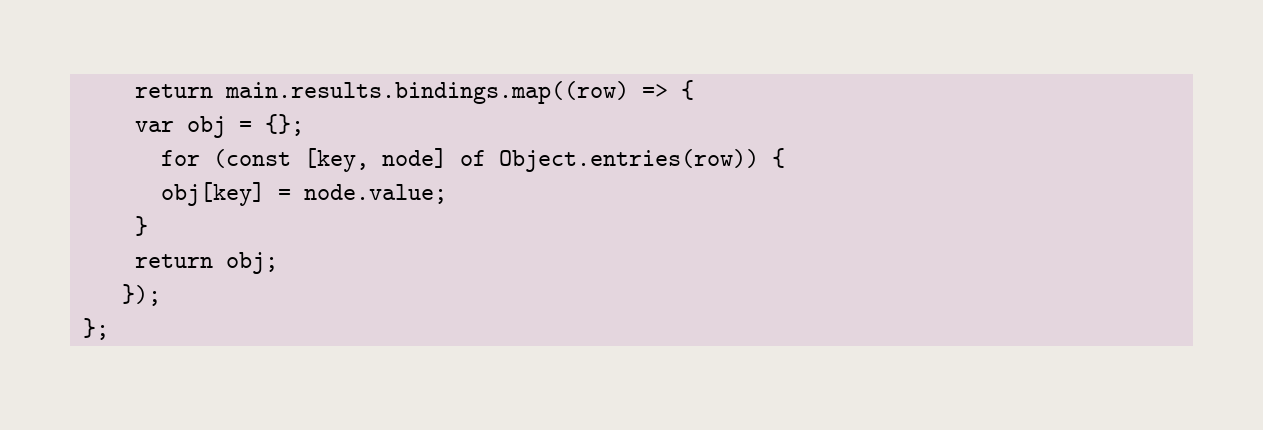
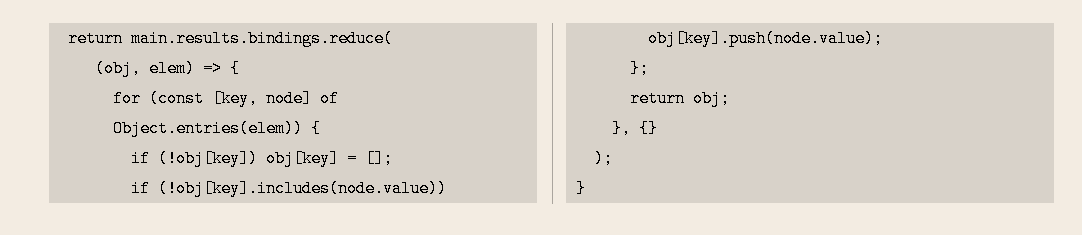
- return main.results.bindings.map((row) => {
+ return main.results.bindings.reduce(
+ (obj, elem) => {
- var obj = {};
- for (const [key, node] of Object.entries(row)) {
- obj[key] = node.value;
+ for (const [key, node] of Object.entries(elem)) {
+ if (!obj[key]) obj[key] = [];
+ if (!obj[key].includes(node.value)) obj[key].push(node.value);
+ };
+ return obj;
+ }, {}
+ );
  }
- return obj;
- });
- };

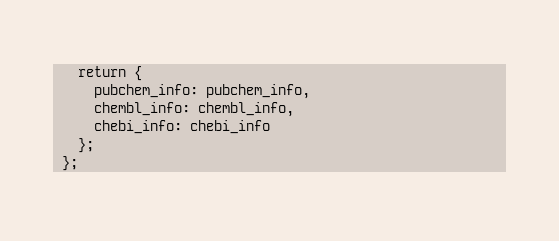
- return main.results.bindings.reduce(
- (obj, elem) => {
- for (const [key, node] of Object.entries(elem)) {
- if (!obj[key]) obj[key] = [];
- if (!obj[key].includes(node.value)) obj[key].push(node.value);
+ return {
+ pubchem_info: pubchem_info,
+ chembl_info: chembl_info,
+ chebi_info: chebi_info
  };
- return obj;
- }, {}
- );
- }
+ };

